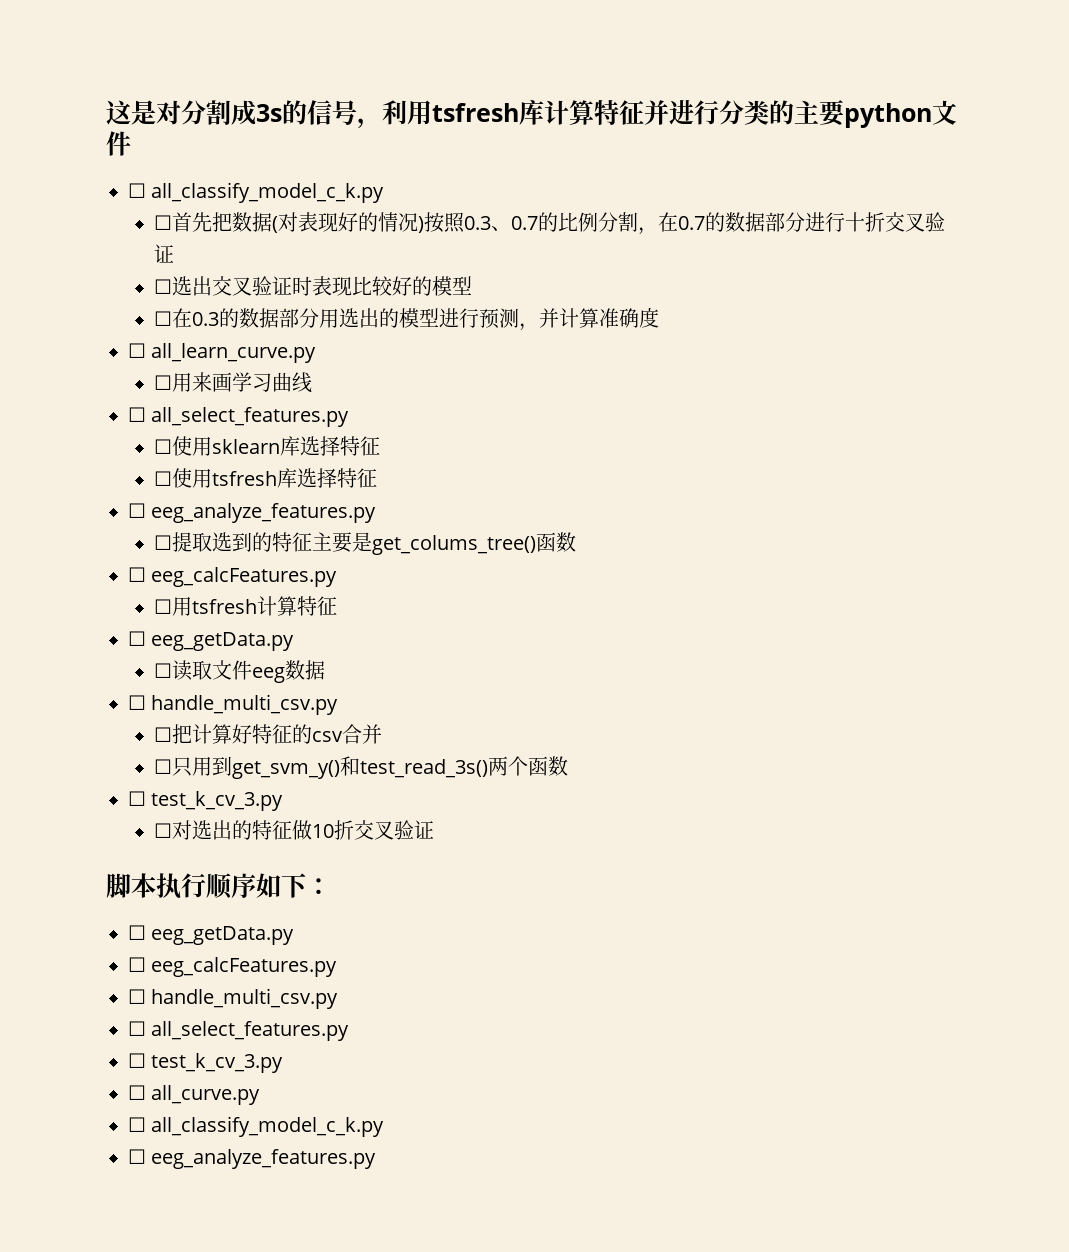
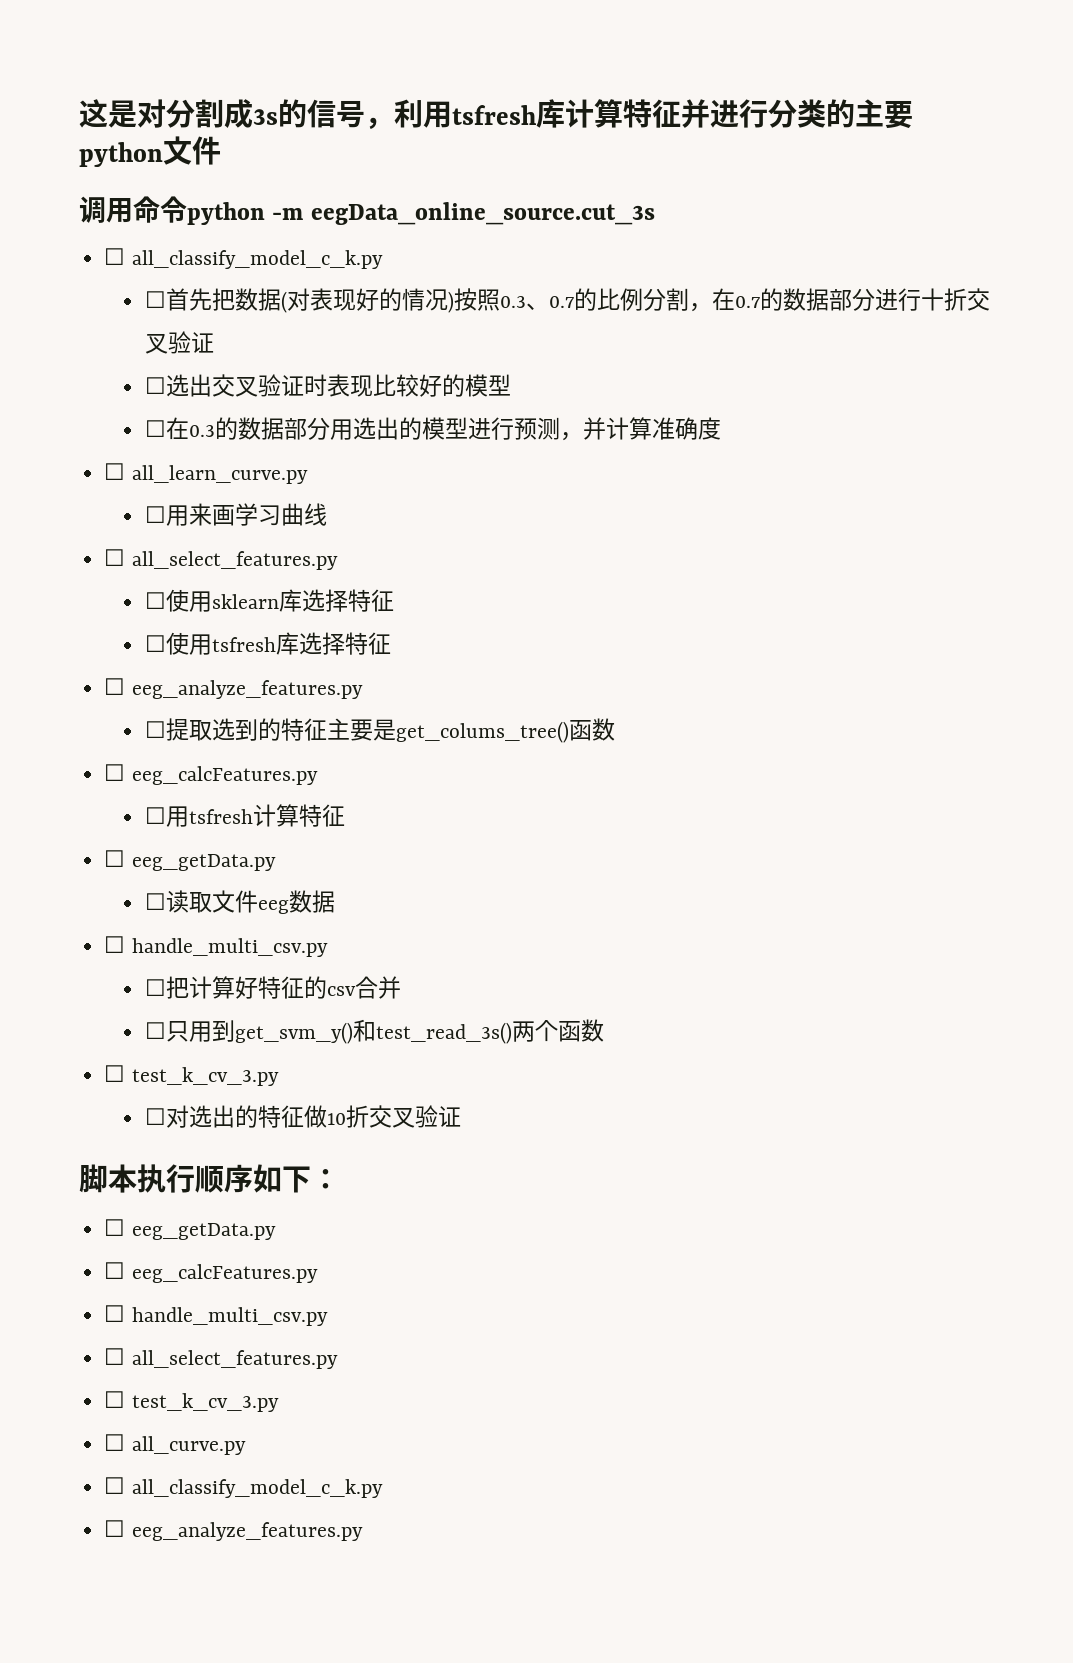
+ 调用命令python -m eegData_online_source.cut_3s

